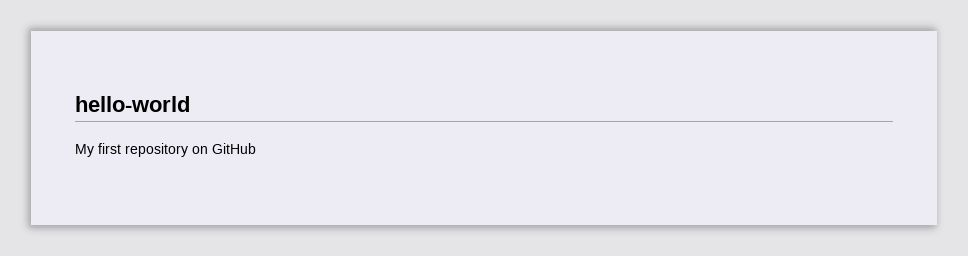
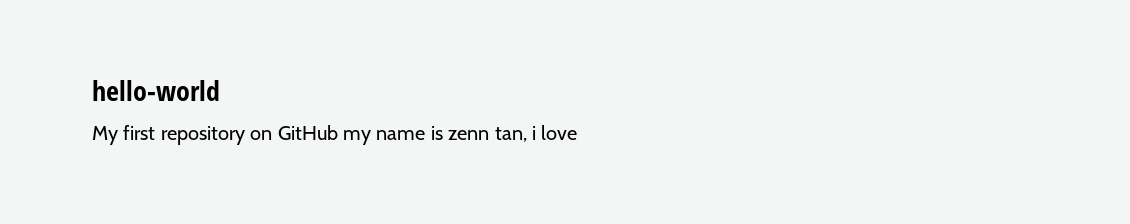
- My first repository on GitHub
+ My first repository on GitHub my name is zenn tan, i love

